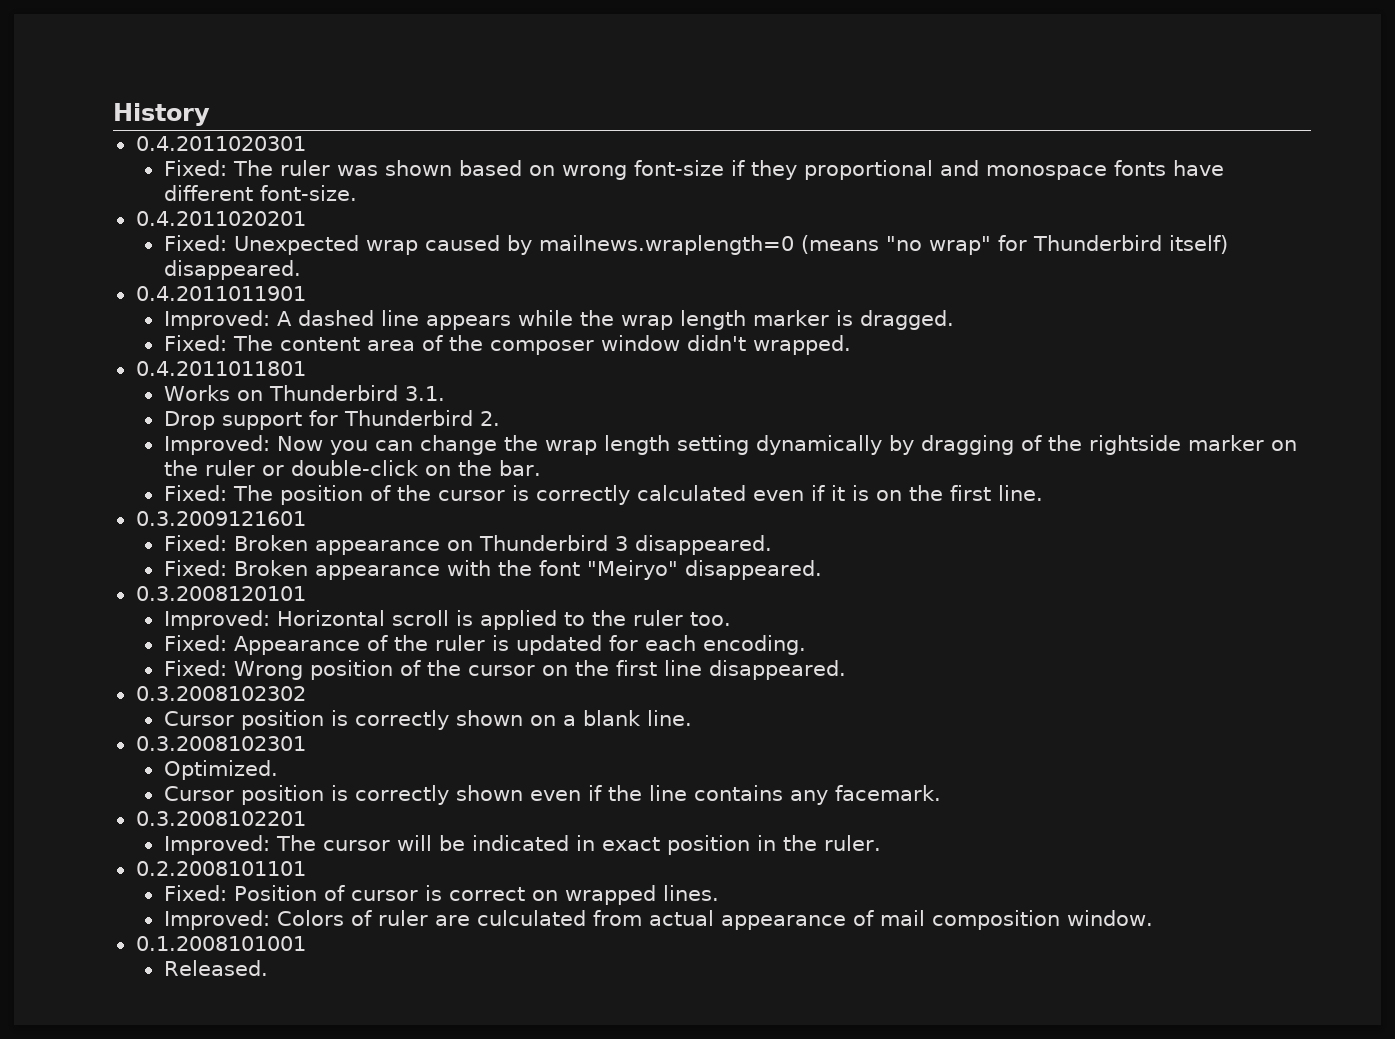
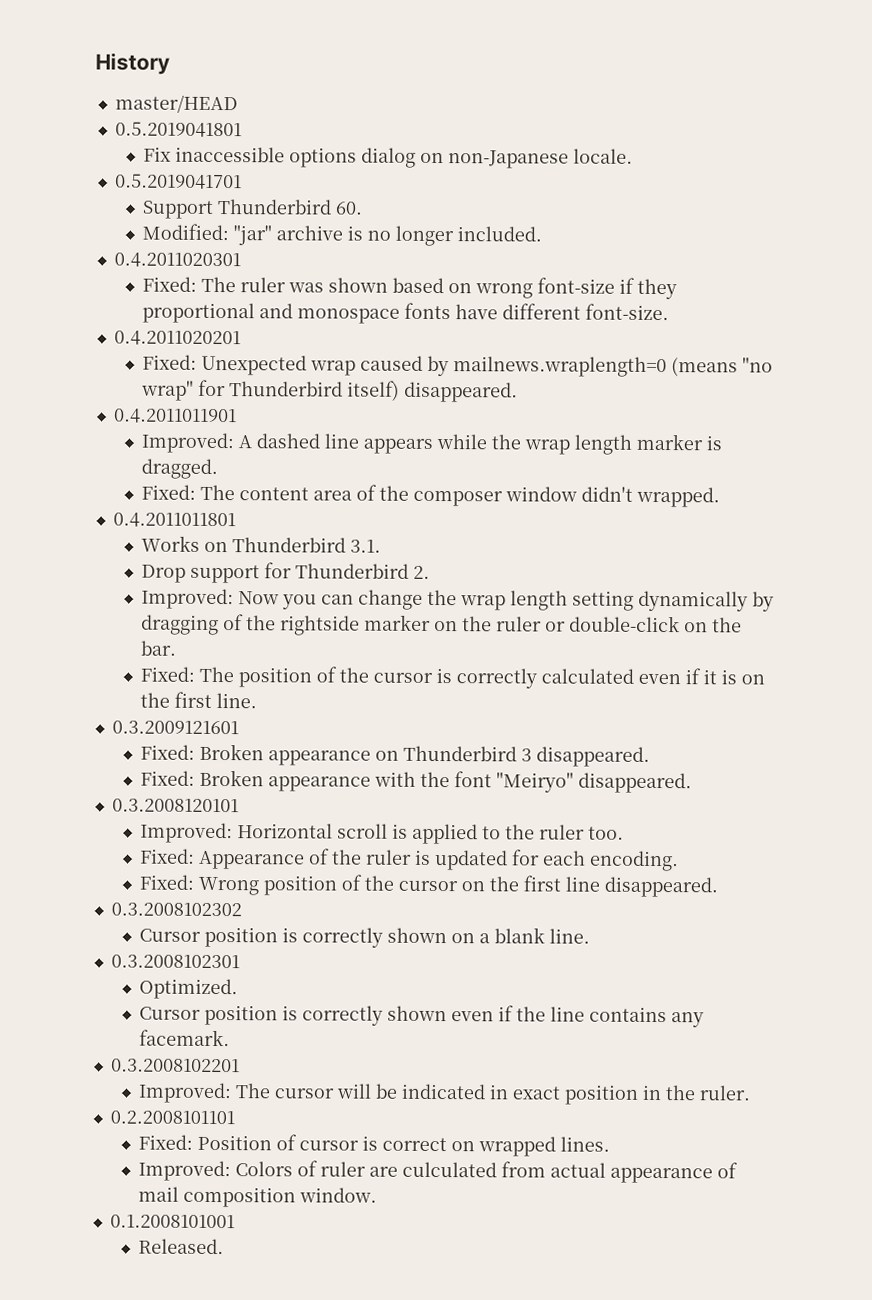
+ master/HEAD
+ 0.5.2019041801
+ Fix inaccessible options dialog on non-Japanese locale.
+ 0.5.2019041701
+ Support Thunderbird 60.
+ Modified: "jar" archive is no longer included.

